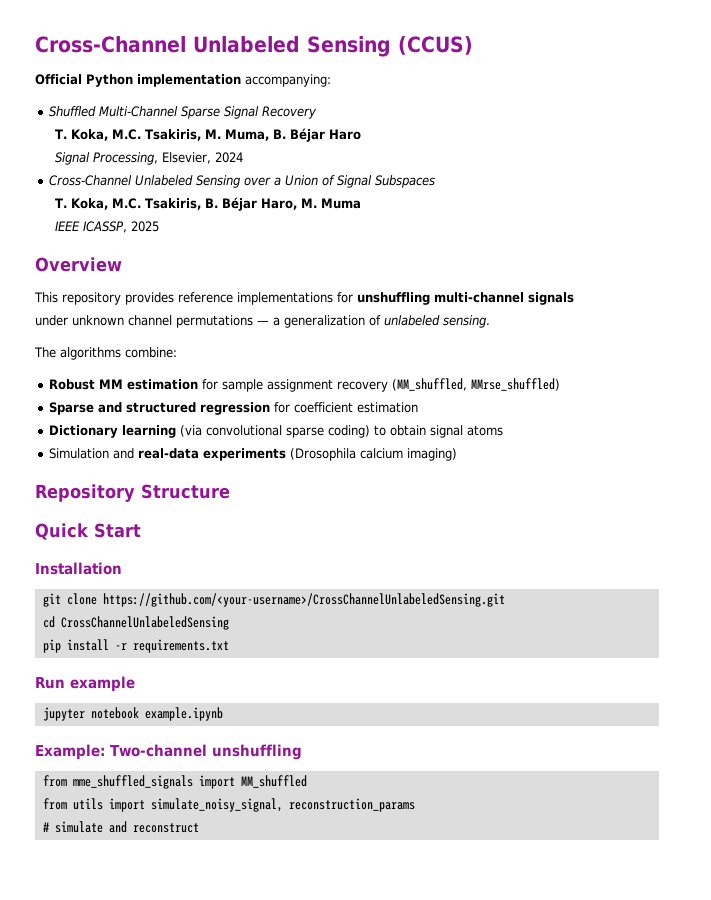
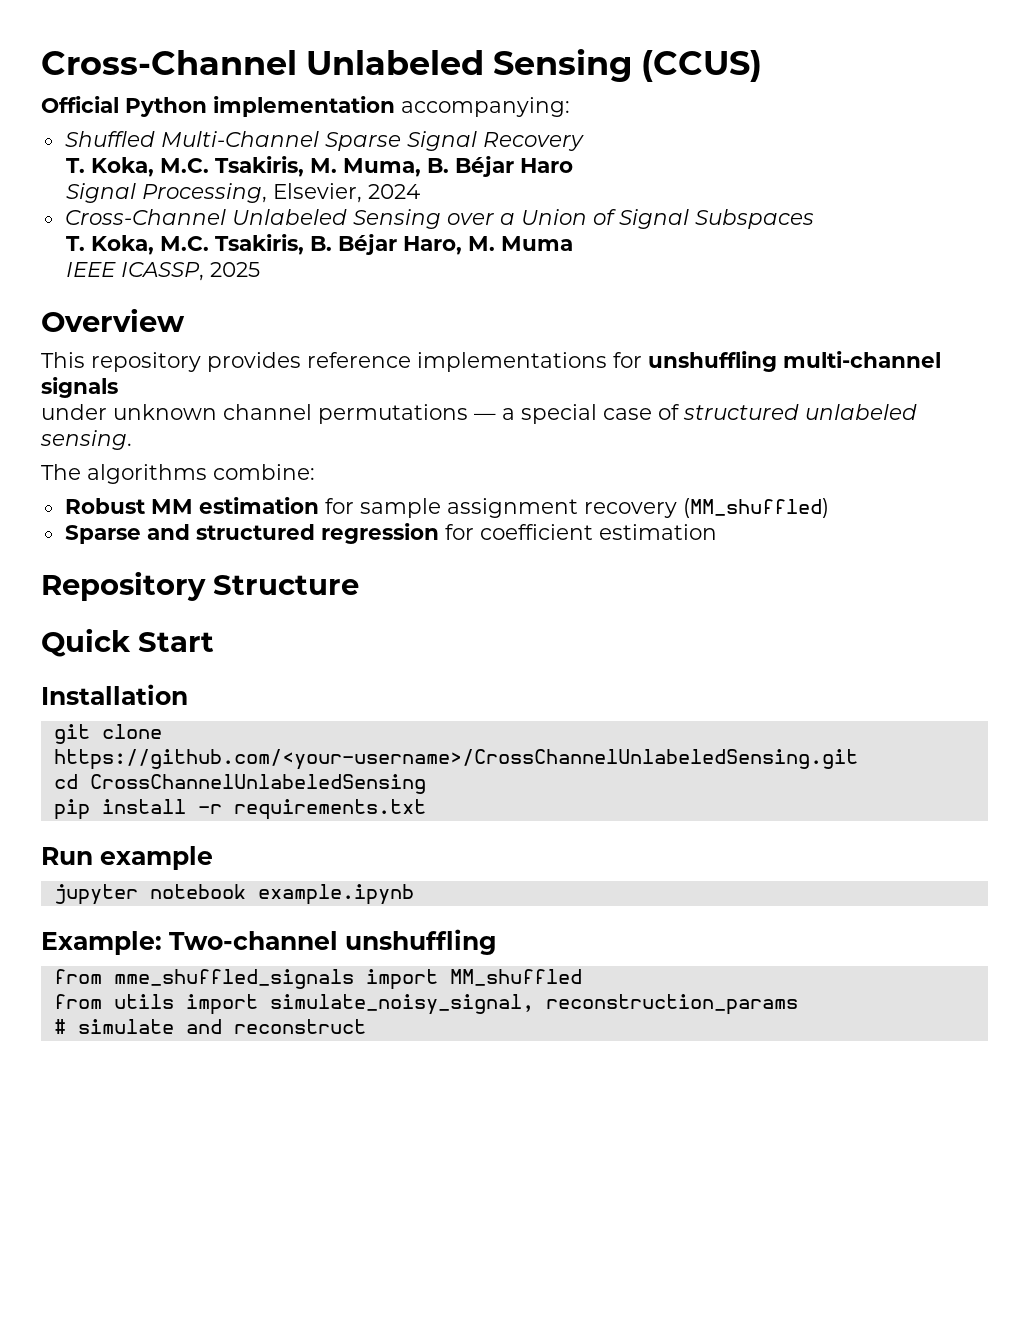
- under unknown channel permutations — a generalization of unlabeled sensing.
+ under unknown channel permutations — a special case of structured unlabeled sensing.
- Robust MM estimation for sample assignment recovery (MM_shuffled, MMrse_shuffled)
+ Robust MM estimation for sample assignment recovery (MM_shuffled)
- Dictionary learning (via convolutional sparse coding) to obtain signal atoms
- Simulation and real-data experiments (Drosophila calcium imaging)

